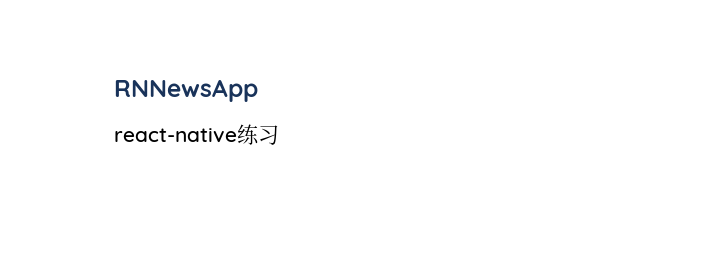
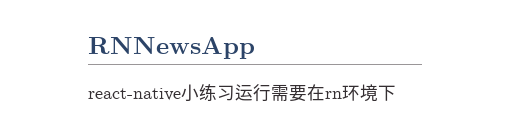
- react-native练习
+ react-native小练习运行需要在rn环境下

